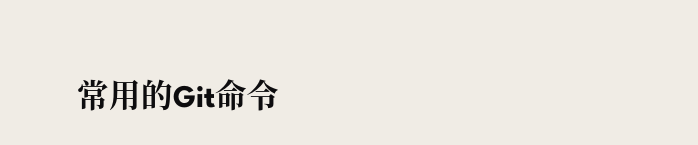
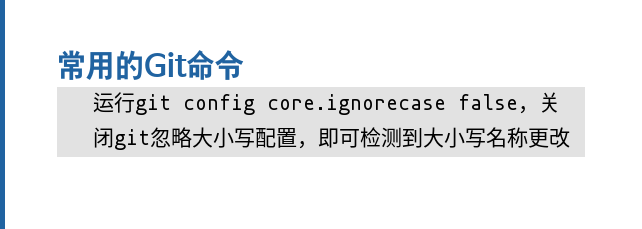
+ 运行git config core.ignorecase false，关闭git忽略大小写配置，即可检测到大小写名称更改

